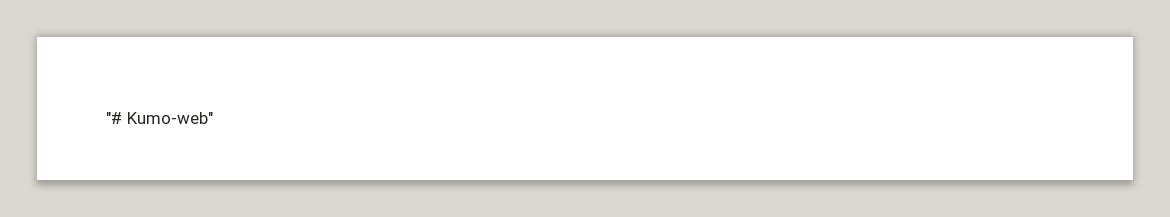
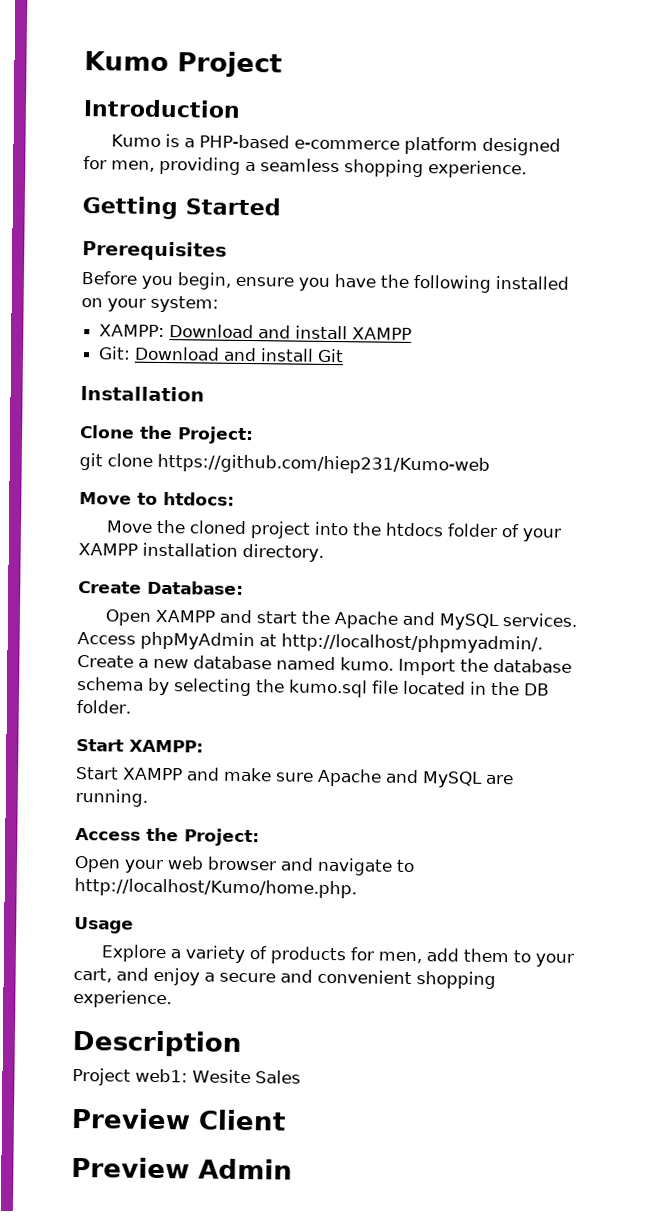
- "# Kumo-web"
+ Kumo Project
+ Introduction
+ Kumo is a PHP-based e-commerce platform designed for men, providing a seamless shopping experience.
+ Getting Started
+ Prerequisites
+ Before you begin, ensure you have the following installed on your system:
+ XAMPP: Download and install XAMPP
+ Git: Download and install Git
+ Installation
+ Clone the Project:
+ git clone https://github.com/hiep231/Kumo-web
+ Move to htdocs:
+ Move the cloned project into the htdocs folder of your XAMPP installation directory.
+ Create Database:
+ Open XAMPP and start the Apache and MySQL services. Access phpMyAdmin at http://localhost/phpmyadmin/. Create a new database named kumo. Import the database schema by selecting the kumo.sql file located in the DB folder.
+ Start XAMPP:
+ Start XAMPP and make sure Apache and MySQL are running.
+ Access the Project:
+ Open your web browser and navigate to http://localhost/Kumo/home.php.
+ Usage
+ Explore a variety of products for men, add them to your cart, and enjoy a secure and convenient shopping experience.
+ Description
+ Project web1: Wesite Sales
+ Preview Client
+ Preview Admin

